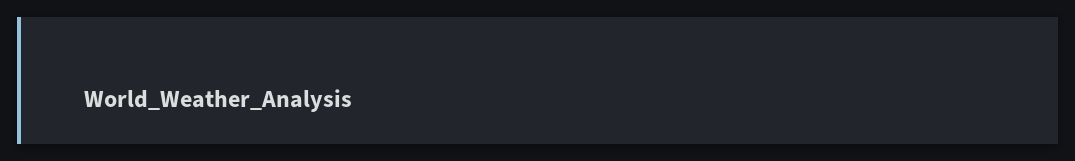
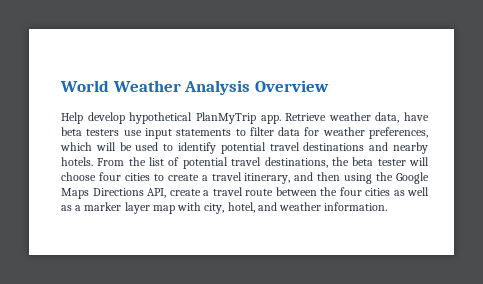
- World_Weather_Analysis
+ World Weather Analysis Overview
+ Help develop hypothetical PlanMyTrip app. Retrieve weather data, have beta testers use input statements to filter data for weather preferences, which will be used to identify potential travel destinations and nearby hotels. From the list of potential travel destinations, the beta tester will choose four cities to create a travel itinerary, and then using the Google Maps Directions API, create a travel route between the four cities as well as a marker layer map with city, hotel, and weather information.

